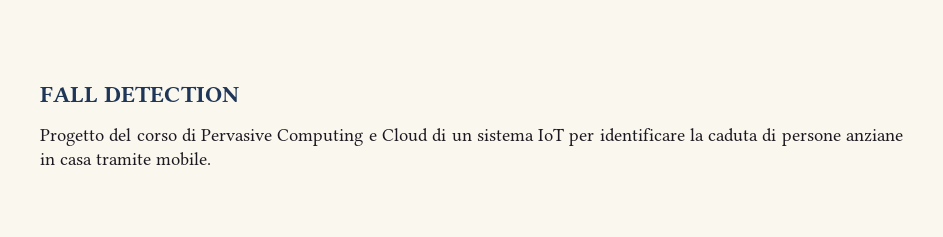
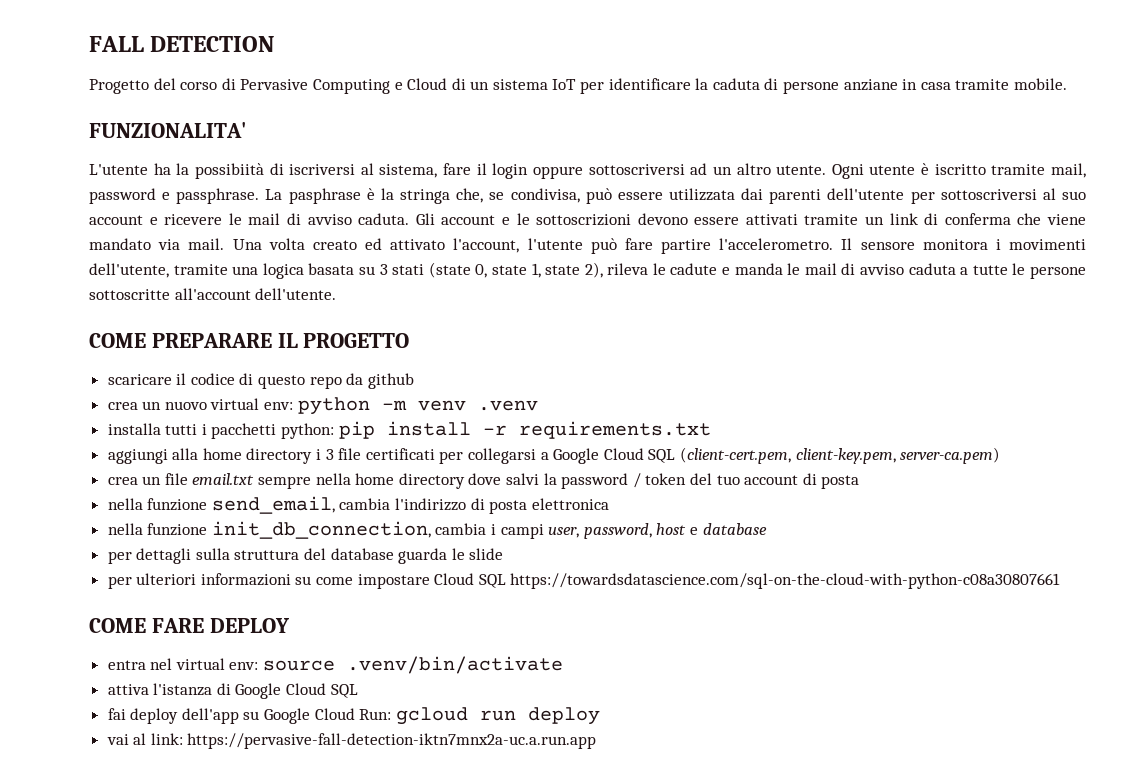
+ FUNZIONALITA'
+ L'utente ha la possibiità di iscriversi al sistema, fare il login oppure sottoscriversi ad un altro utente. Ogni utente è iscritto tramite mail, password e passphrase. La pasphrase è la stringa che, se condivisa, può essere utilizzata dai parenti dell'utente per sottoscriversi al suo account e ricevere le mail di avviso caduta. Gli account e le sottoscrizioni devono essere attivati tramite un link di conferma che viene mandato via mail. Una volta creato ed attivato l'account, l'utente può fare partire l'accelerometro. Il sensore monitora i movimenti dell'utente, tramite una logica basata su 3 stati (state 0, state 1, state 2), rileva le cadute e manda le mail di avviso caduta a tutte le persone sottoscritte all'account dell'utente.
+ COME PREPARARE IL PROGETTO
+ scaricare il codice di questo repo da github
+ crea un nuovo virtual env: python -m venv .venv
+ installa tutti i pacchetti python: pip install -r requirements.txt
+ aggiungi alla home directory i 3 file certificati per collegarsi a Google Cloud SQL (client-cert.pem, client-key.pem, server-ca.pem)
+ crea un file email.txt sempre nella home directory dove salvi la password / token del tuo account di posta
+ nella funzione send_email, cambia l'indirizzo di posta elettronica
+ nella funzione init_db_connection, cambia i campi user, password, host e database
+ per dettagli sulla struttura del database guarda le slide
+ per ulteriori informazioni su come impostare Cloud SQL https://towardsdatascience.com/sql-on-the-cloud-with-python-c08a30807661
+ COME FARE DEPLOY
+ entra nel virtual env: source .venv/bin/activate
+ attiva l'istanza di Google Cloud SQL
+ fai deploy dell'app su Google Cloud Run: gcloud run deploy
+ vai al link: https://pervasive-fall-detection-iktn7mnx2a-uc.a.run.app

